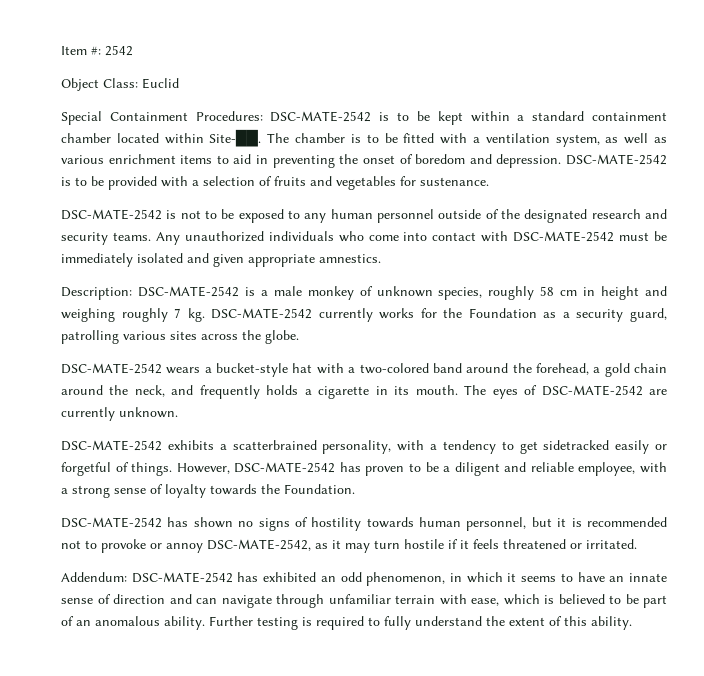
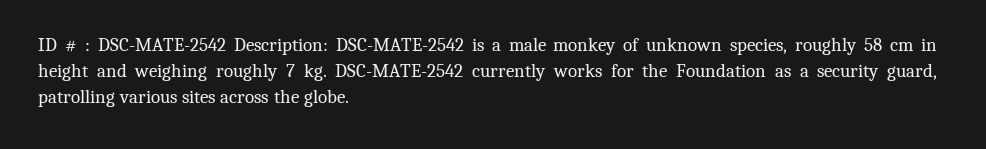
- Item #: 2542
- Object Class: Euclid
- Special Containment Procedures: DSC-MATE-2542 is to be kept within a standard containment chamber located within Site-██. The chamber is to be fitted with a ventilation system, as well as various enrichment items to aid in preventing the onset of boredom and depression. DSC-MATE-2542 is to be provided with a selection of fruits and vegetables for sustenance.
- DSC-MATE-2542 is not to be exposed to any human personnel outside of the designated research and security teams. Any unauthorized individuals who come into contact with DSC-MATE-2542 must be immediately isolated and given appropriate amnestics.
- Description: DSC-MATE-2542 is a male monkey of unknown species, roughly 58 cm in height and weighing roughly 7 kg.
+ ID # : DSC-MATE-2542 Description: DSC-MATE-2542 is a male monkey of unknown species, roughly 58 cm in height and weighing roughly 7 kg.
- DSC-MATE-2542 wears a bucket-style hat with a two-colored band around the forehead, a gold chain around the neck, and frequently holds a cigarette in its mouth. The eyes of DSC-MATE-2542 are currently unknown.
- DSC-MATE-2542 exhibits a scatterbrained personality, with a tendency to get sidetracked easily or forgetful of things. However, DSC-MATE-2542 has proven to be a diligent and reliable employee, with a strong sense of loyalty towards the Foundation.
- DSC-MATE-2542 has shown no signs of hostility towards human personnel, but it is recommended not to provoke or annoy DSC-MATE-2542, as it may turn hostile if it feels threatened or irritated.
- Addendum: DSC-MATE-2542 has exhibited an odd phenomenon, in which it seems to have an innate sense of direction and can navigate through unfamiliar terrain with ease, which is believed to be part of an anomalous ability. Further testing is required to fully understand the extent of this ability.

